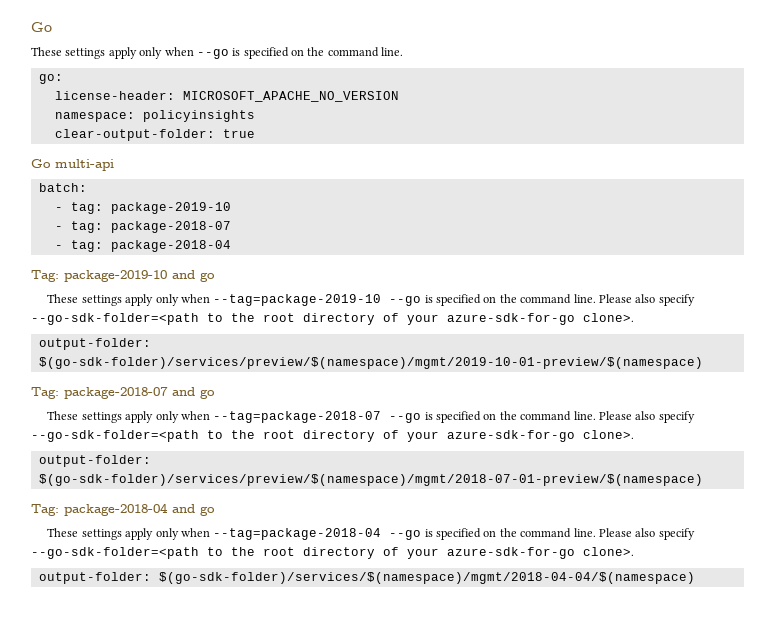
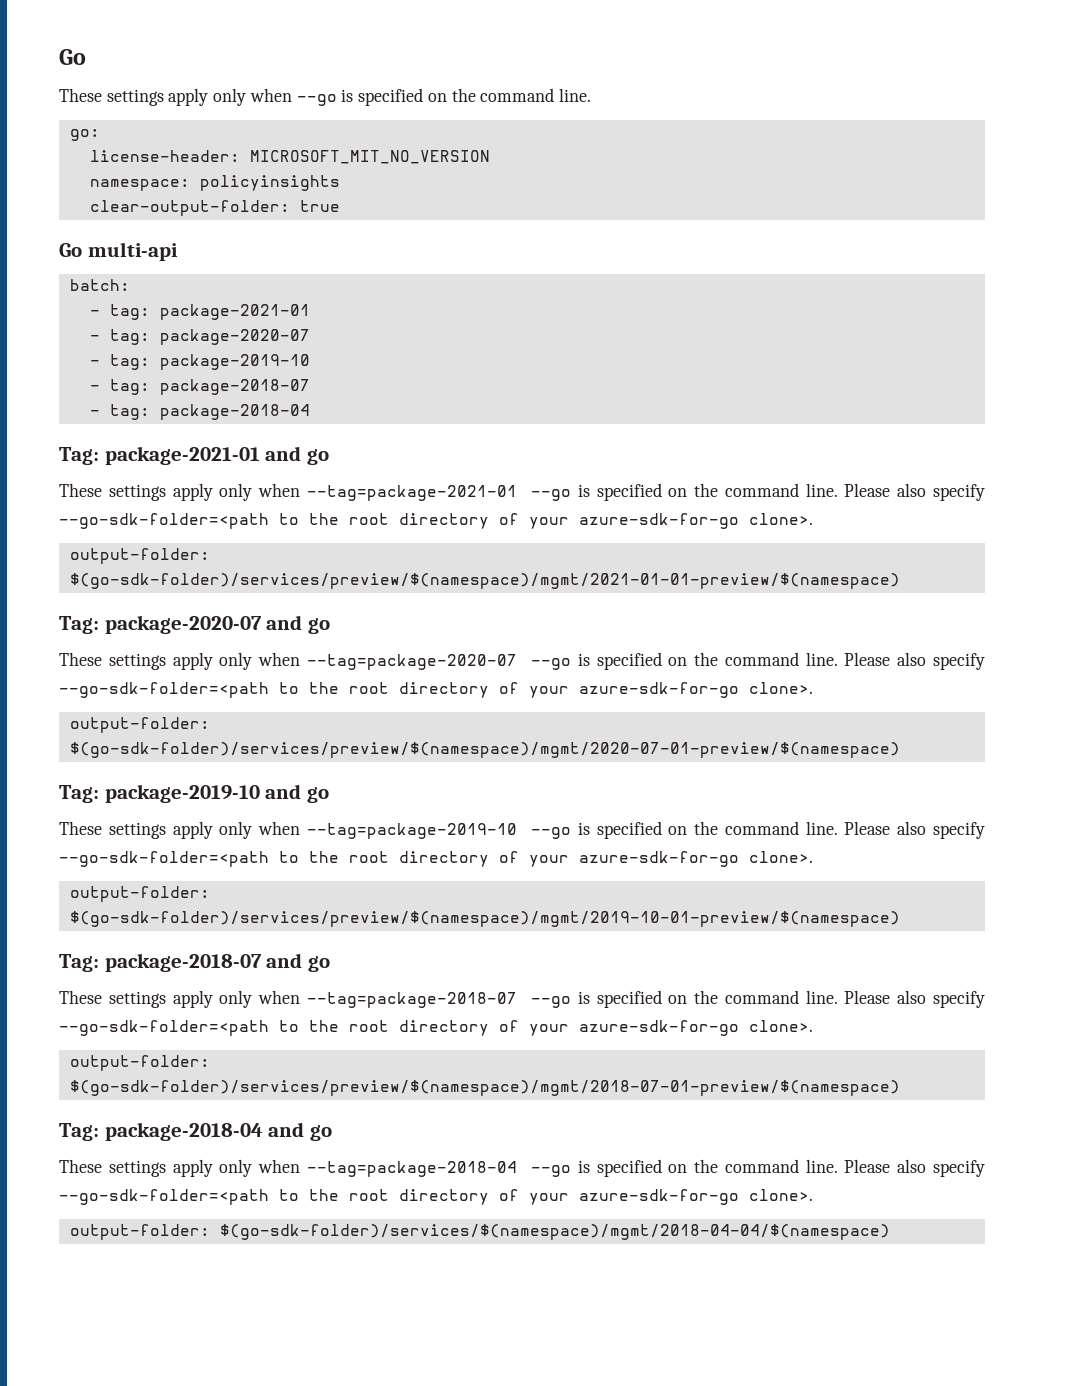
- license-header: MICROSOFT_APACHE_NO_VERSION
+ license-header: MICROSOFT_MIT_NO_VERSION
+ - tag: package-2021-01
+ - tag: package-2020-07
+ Tag: package-2021-01 and go
+ These settings apply only when --tag=package-2021-01 --go is specified on the command line. Please also specify --go-sdk-folder=<path to the root directory of your azure-sdk-for-go clone>.
+ output-folder: $(go-sdk-folder)/services/preview/$(namespace)/mgmt/2021-01-01-preview/$(namespace)
+ Tag: package-2020-07 and go
+ These settings apply only when --tag=package-2020-07 --go is specified on the command line. Please also specify --go-sdk-folder=<path to the root directory of your azure-sdk-for-go clone>.
+ output-folder: $(go-sdk-folder)/services/preview/$(namespace)/mgmt/2020-07-01-preview/$(namespace)

